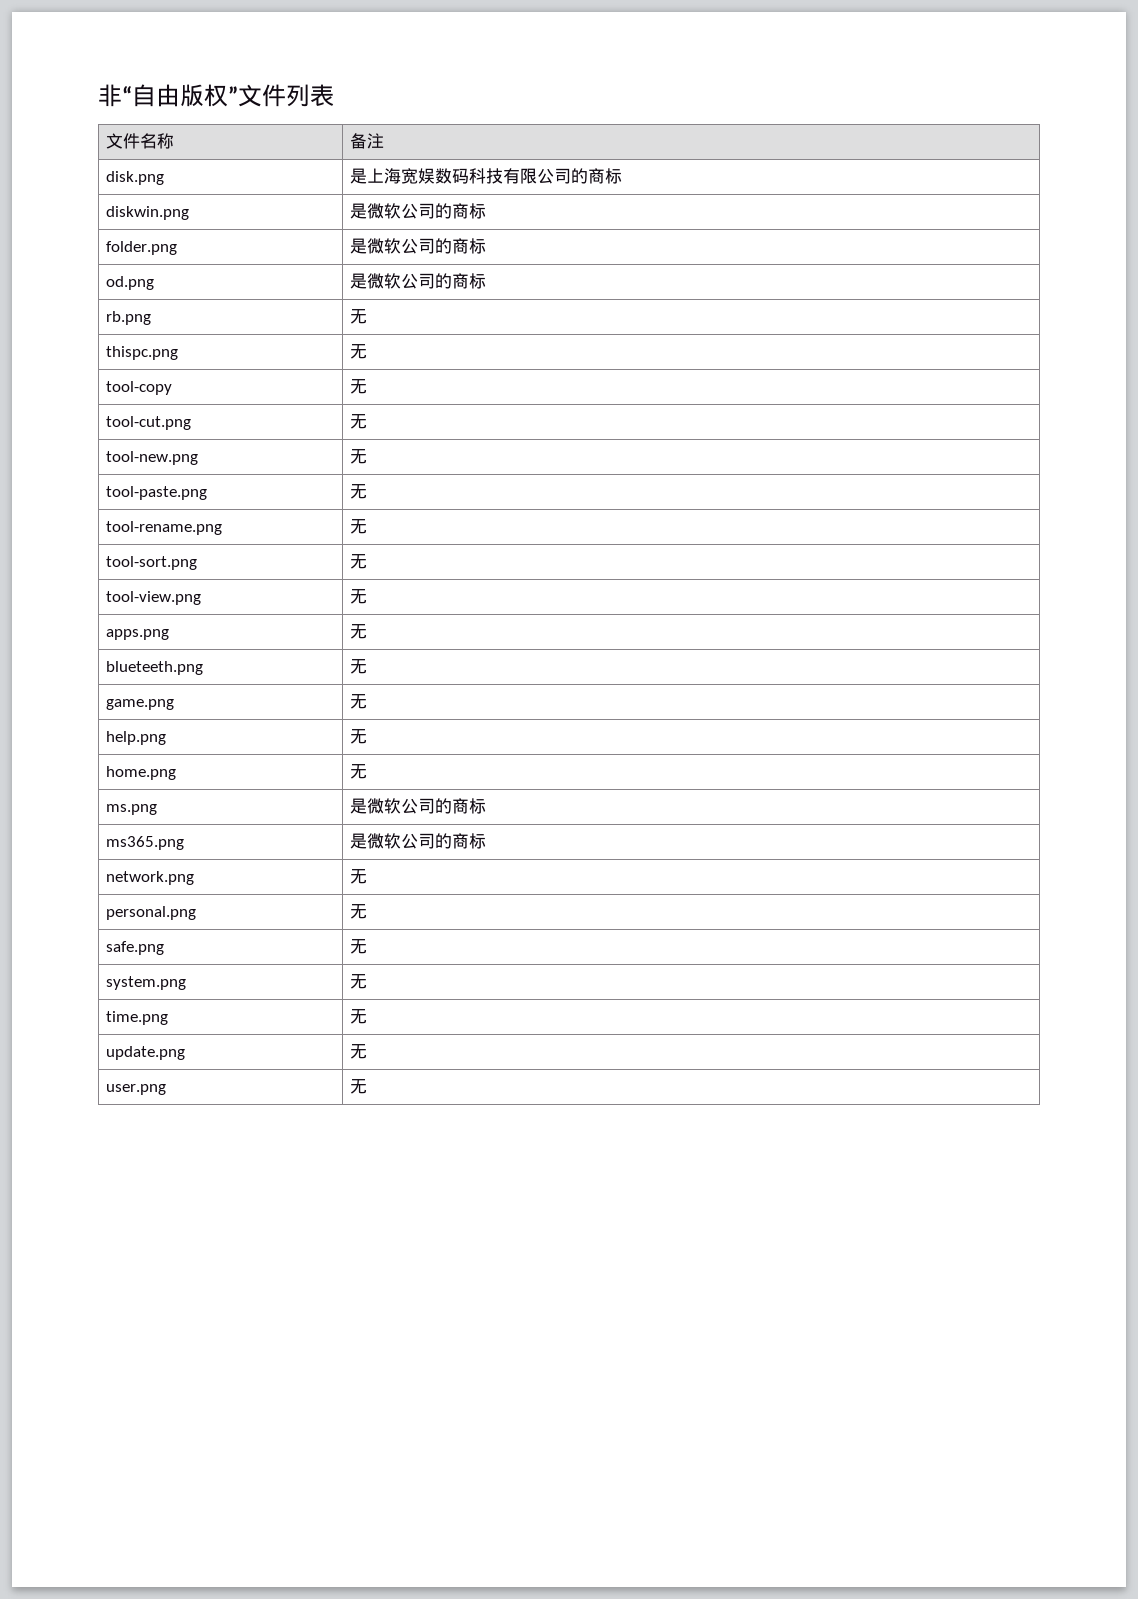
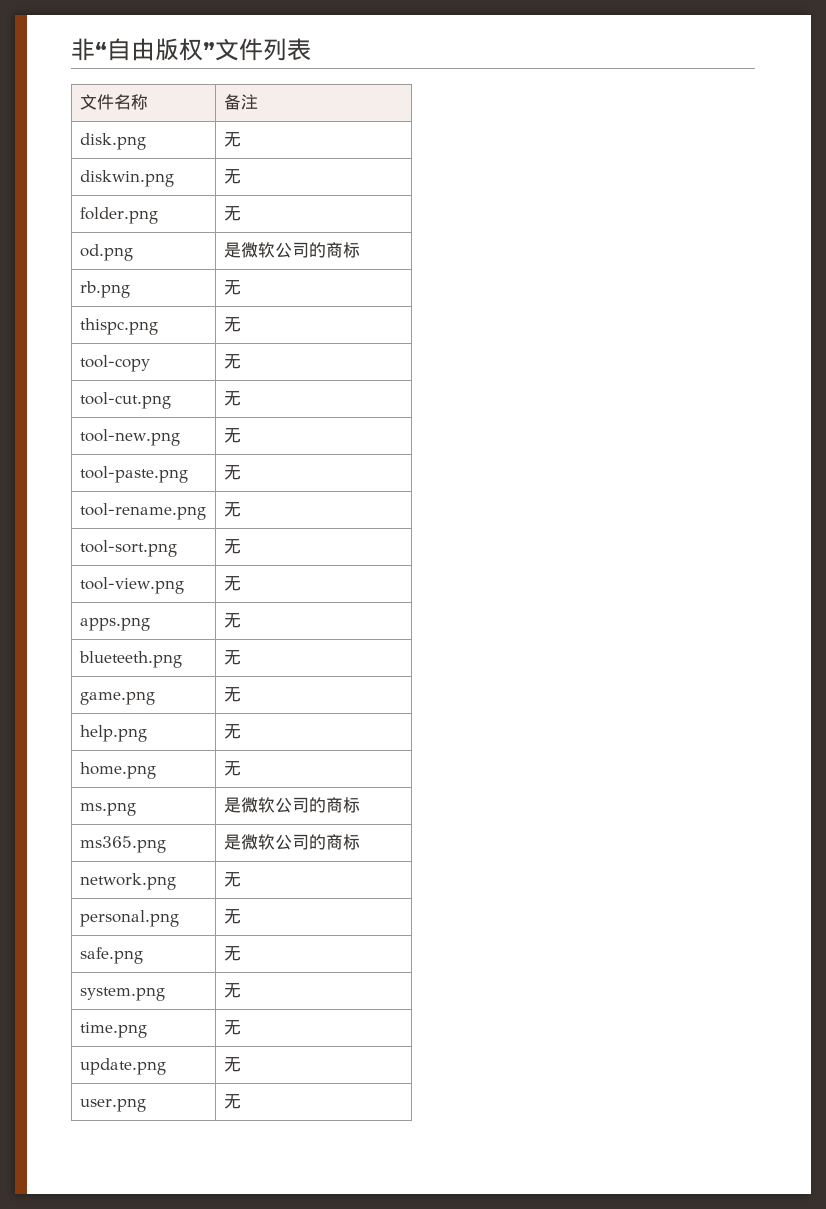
- disk.png | 是上海宽娱数码科技有限公司的商标
- diskwin.png | 是微软公司的商标
- folder.png | 是微软公司的商标
+ disk.png | 无
+ diskwin.png | 无
+ folder.png | 无

